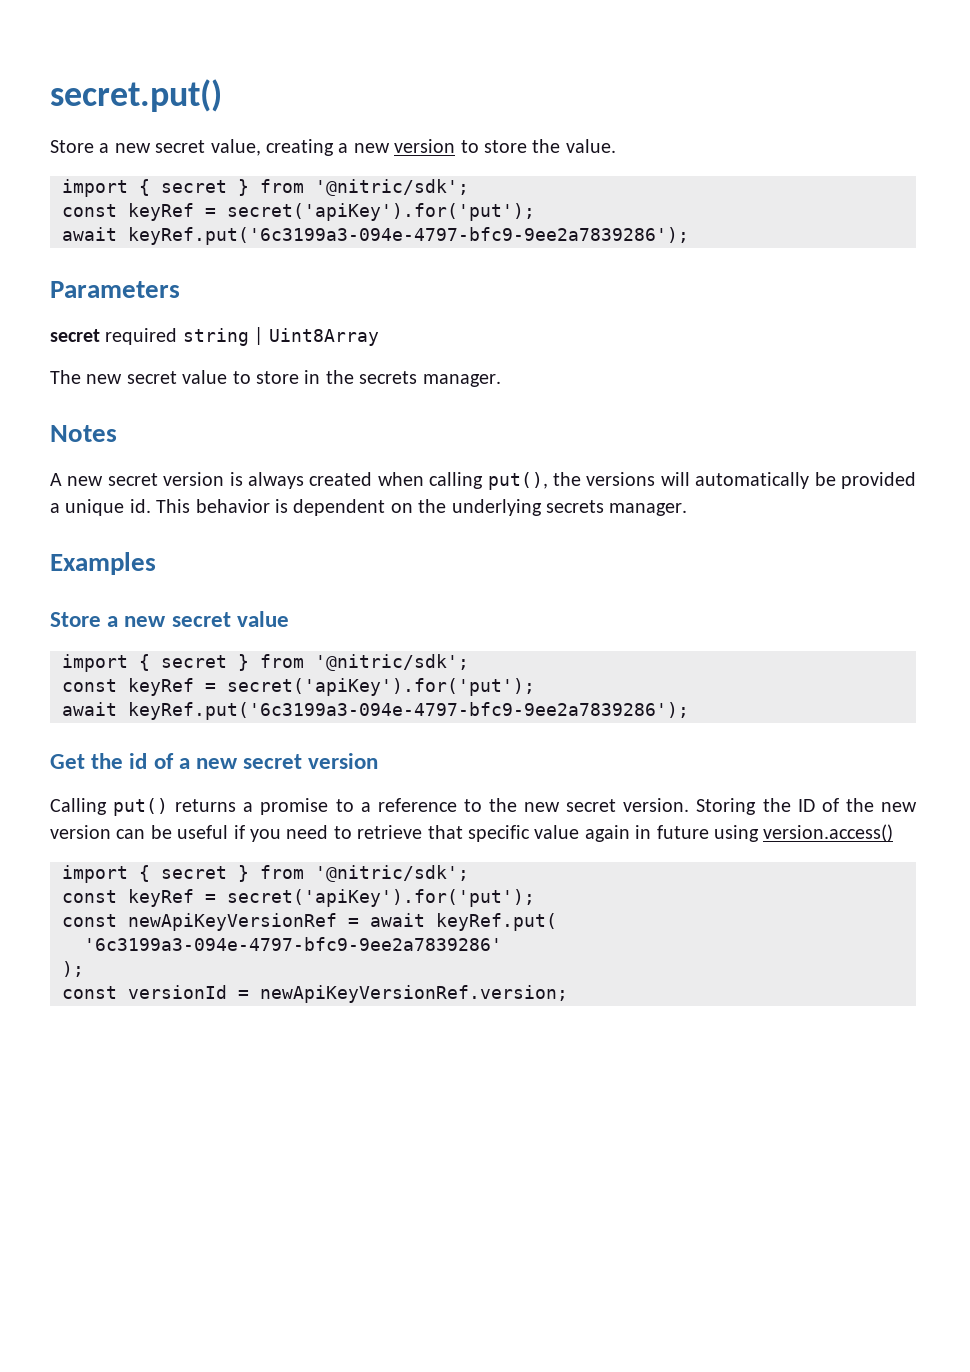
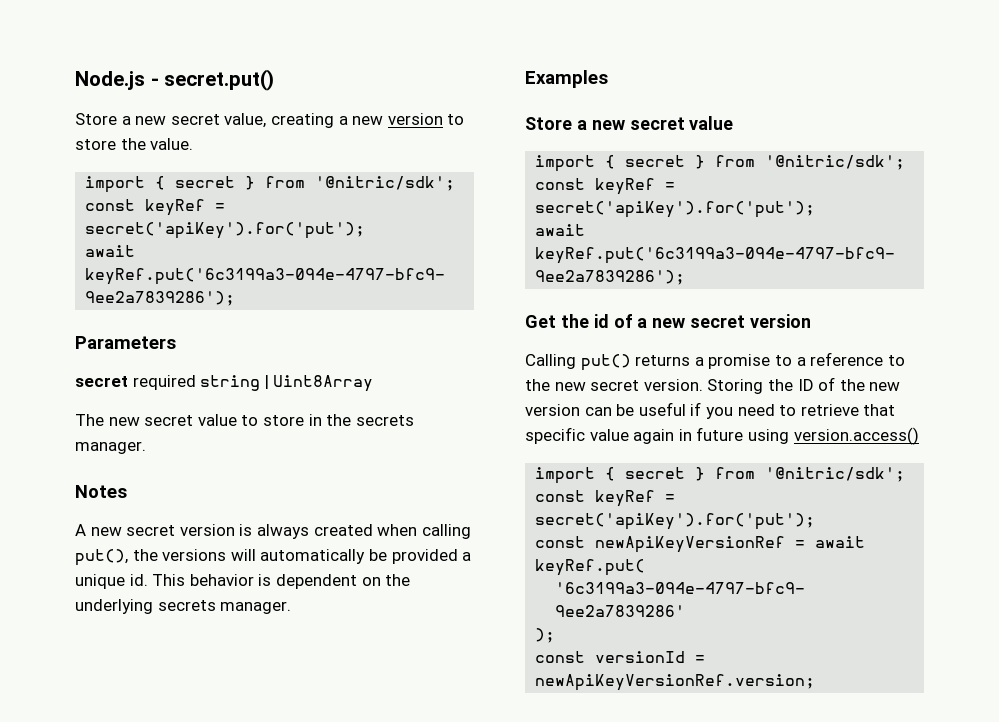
- secret.put()
+ Node.js - secret.put()

